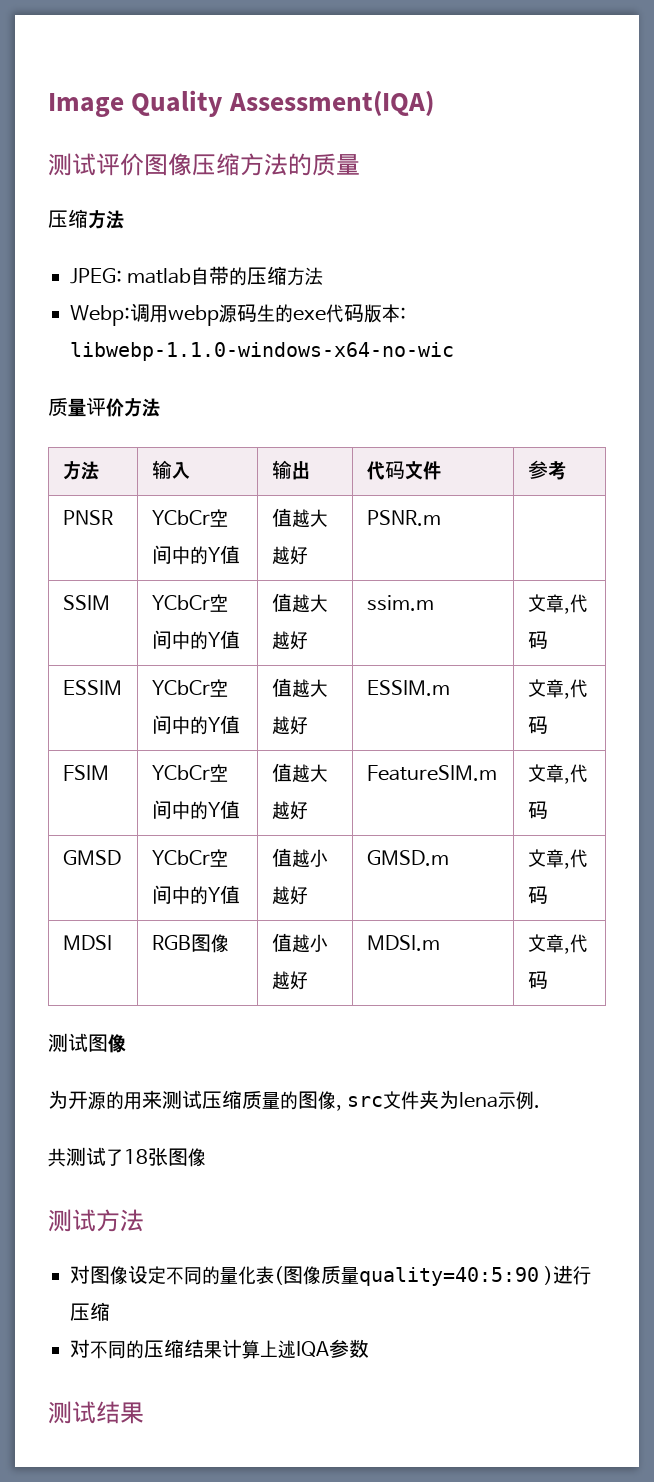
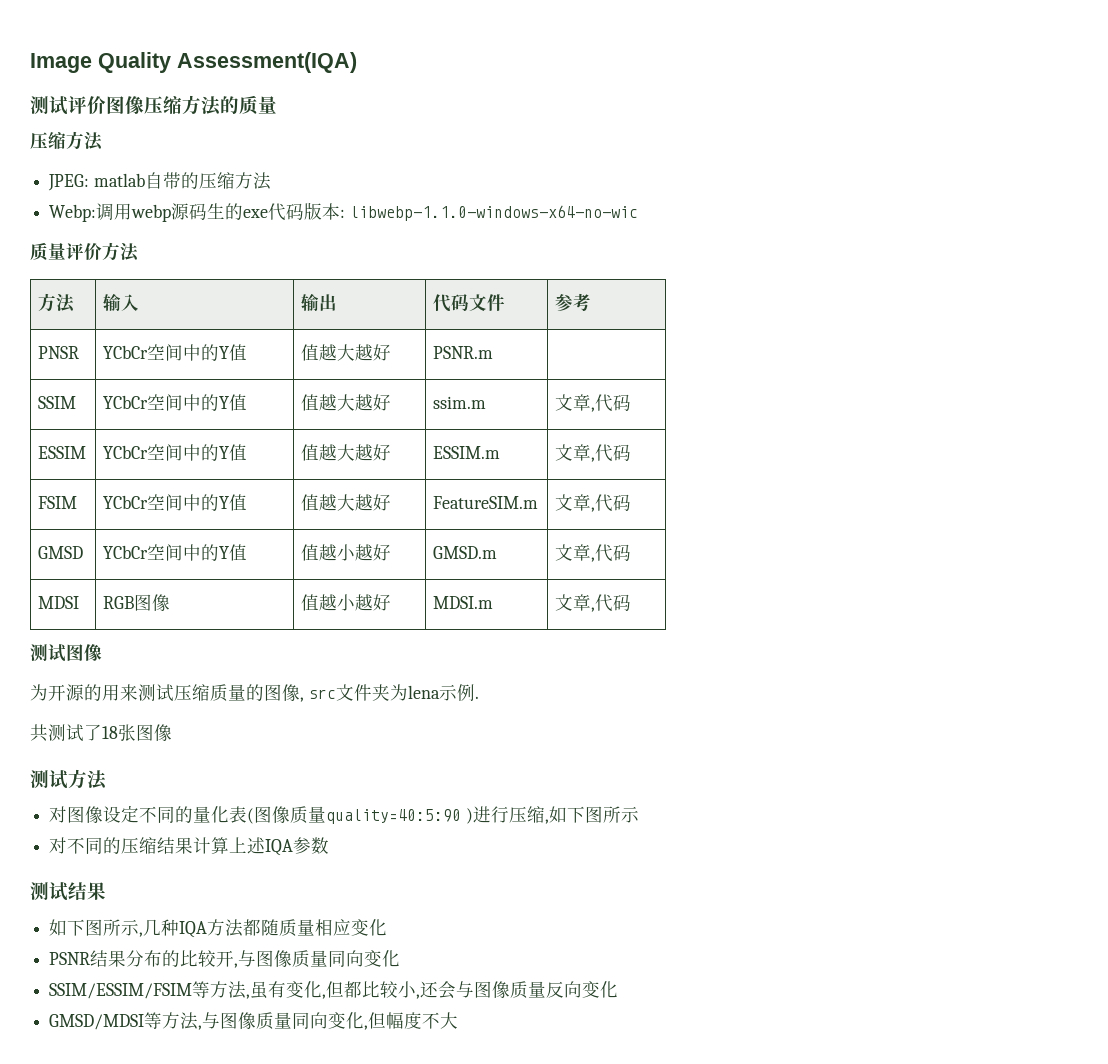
- 对图像设定不同的量化表(图像质量quality=40:5:90 )进行压缩
+ 对图像设定不同的量化表(图像质量quality=40:5:90 )进行压缩,如下图所示
+ 如下图所示,几种IQA方法都随质量相应变化
+ PSNR结果分布的比较开,与图像质量同向变化
+ SSIM/ESSIM/FSIM等方法,虽有变化,但都比较小,还会与图像质量反向变化
+ GMSD/MDSI等方法,与图像质量同向变化,但幅度不大

